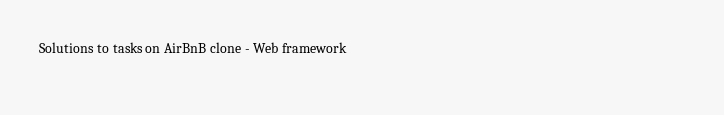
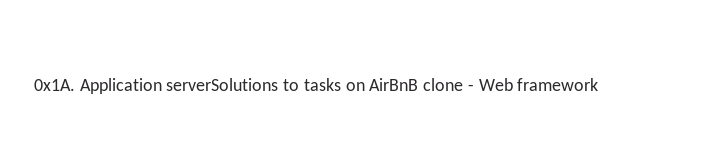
- Solutions to tasks on AirBnB clone - Web framework
+ 0x1A. Application serverSolutions to tasks on AirBnB clone - Web framework

